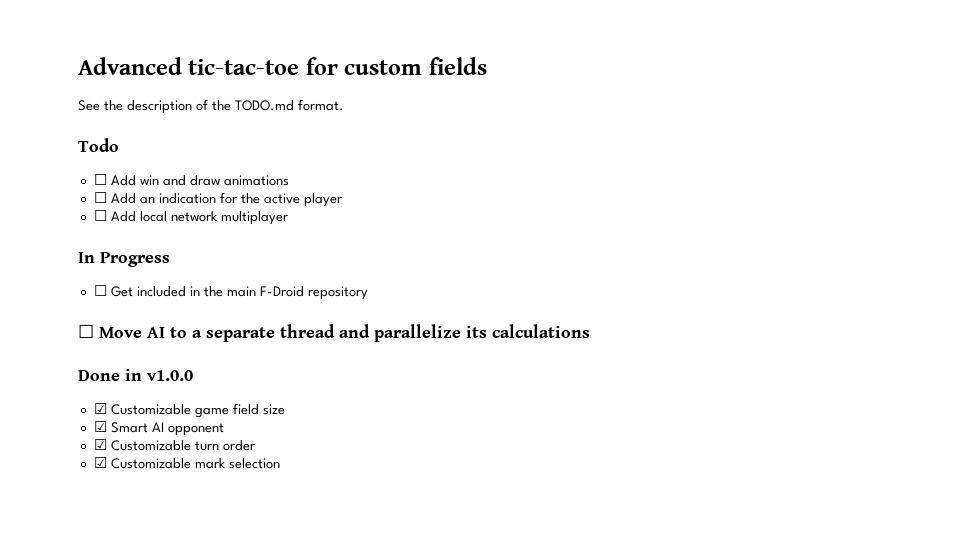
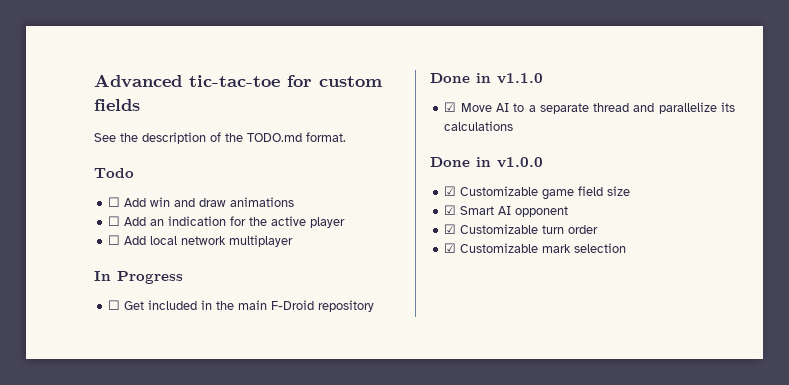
- ☐ Move AI to a separate thread and parallelize its calculations
+ Done in v1.1.0
+ ☑ Move AI to a separate thread and parallelize its calculations

